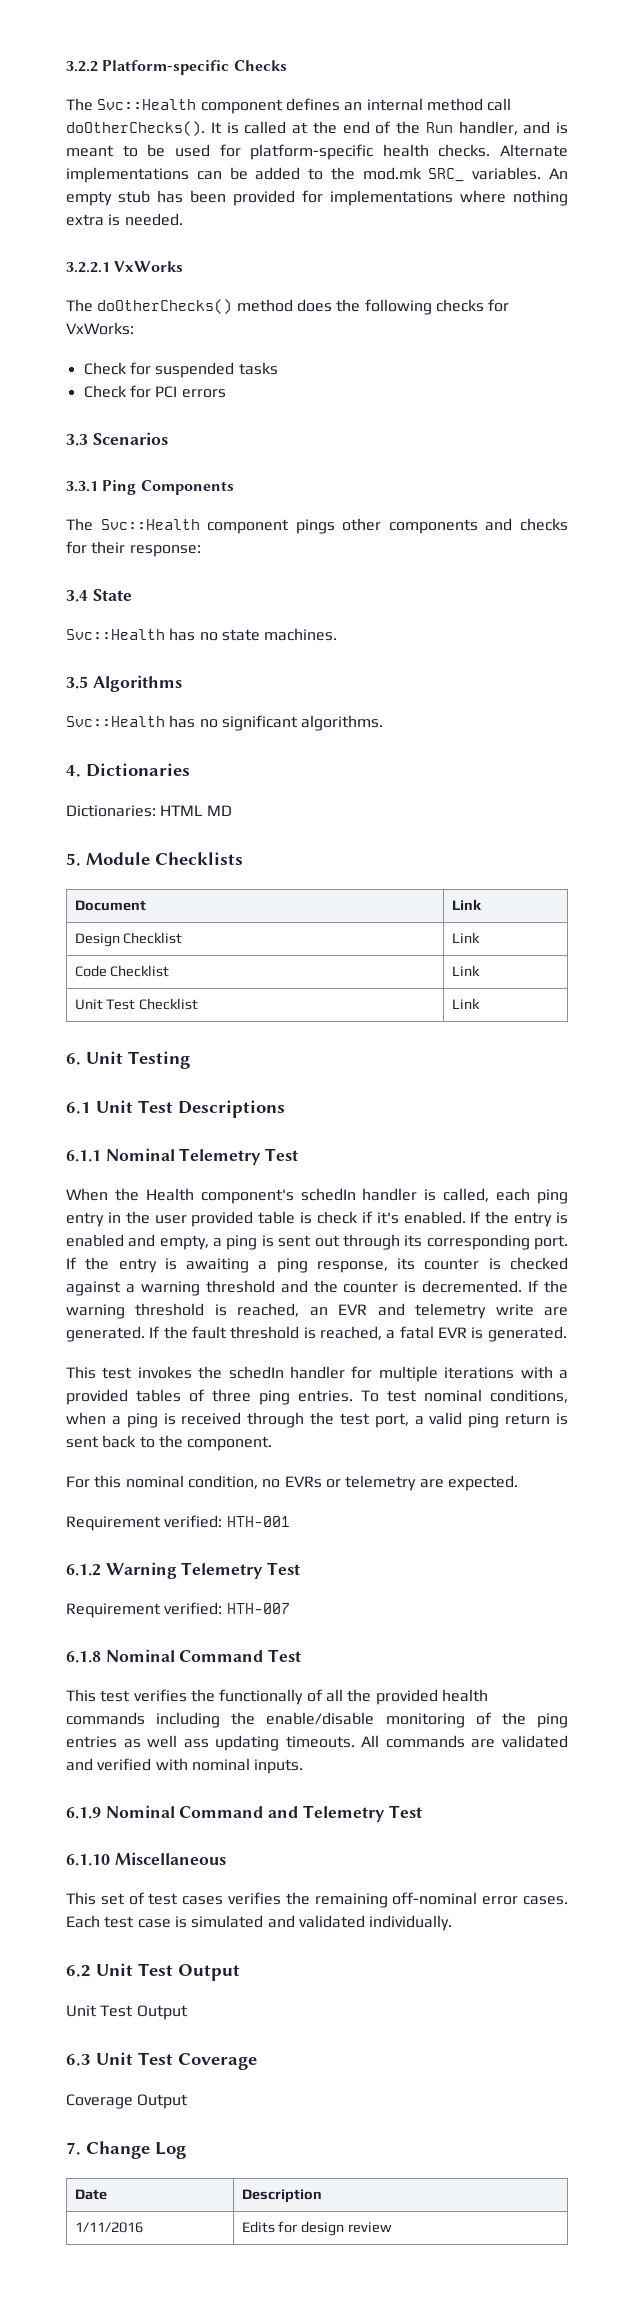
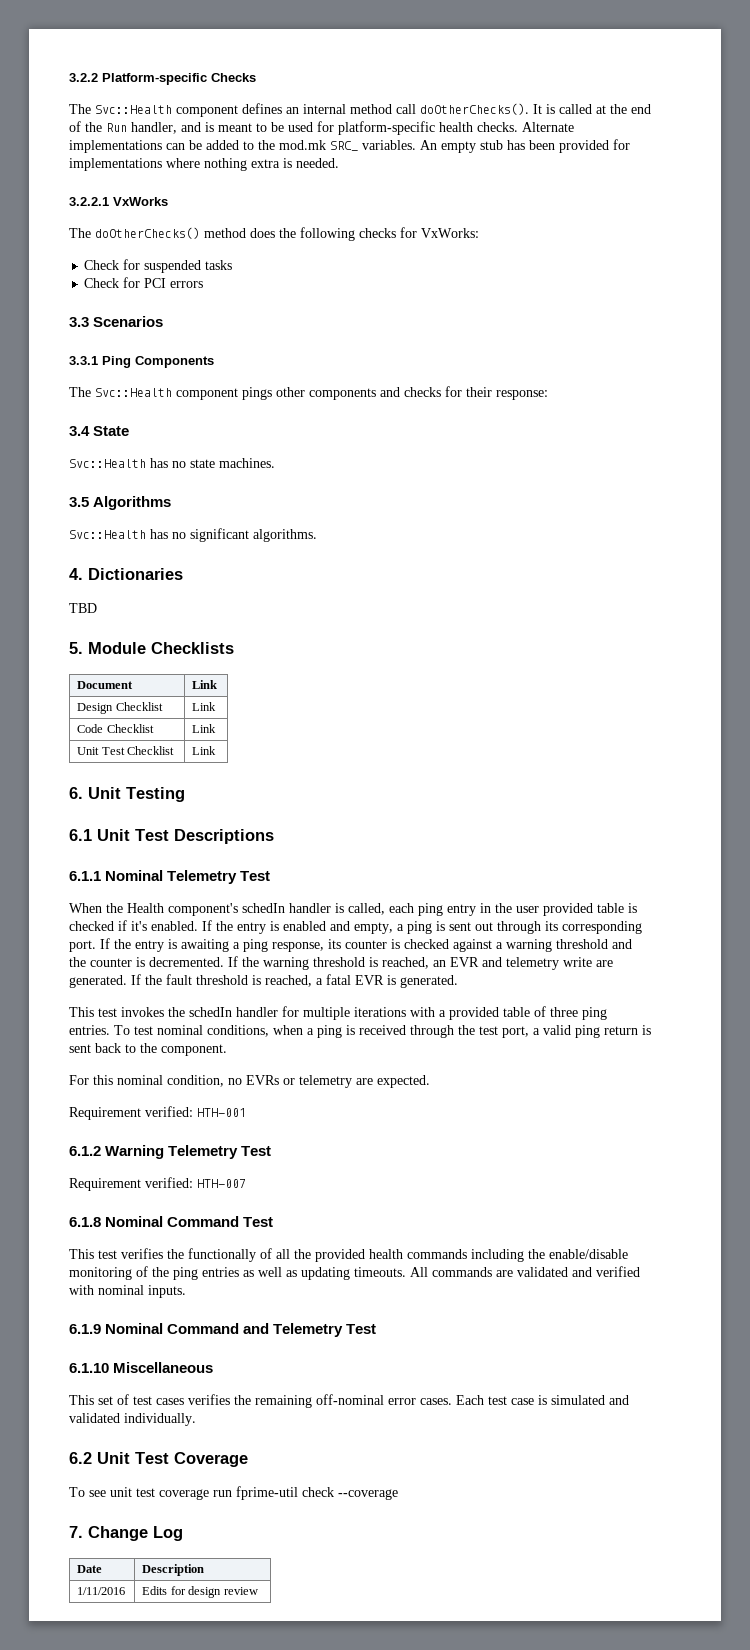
- Dictionaries: HTML MD
+ TBD
- When the Health component's schedIn handler is called, each ping entry in the user provided table is check if it's enabled.
+ When the Health component's schedIn handler is called, each ping entry in the user provided table is checked if it's enabled.
- This test invokes the schedIn handler for multiple iterations with a provided tables of three ping entries.
+ This test invokes the schedIn handler for multiple iterations with a provided table of three ping entries.
- This test verifies the functionally of all the provided health commands including the enable/disable monitoring of the ping entries as well ass updating timeouts.
+ This test verifies the functionally of all the provided health commands including the enable/disable monitoring of the ping entries as well as updating timeouts.
- 6.2 Unit Test Output
- Unit Test Output
- 6.3 Unit Test Coverage
- Coverage Output
+ 6.2 Unit Test Coverage
+ To see unit test coverage run fprime-util check --coverage

